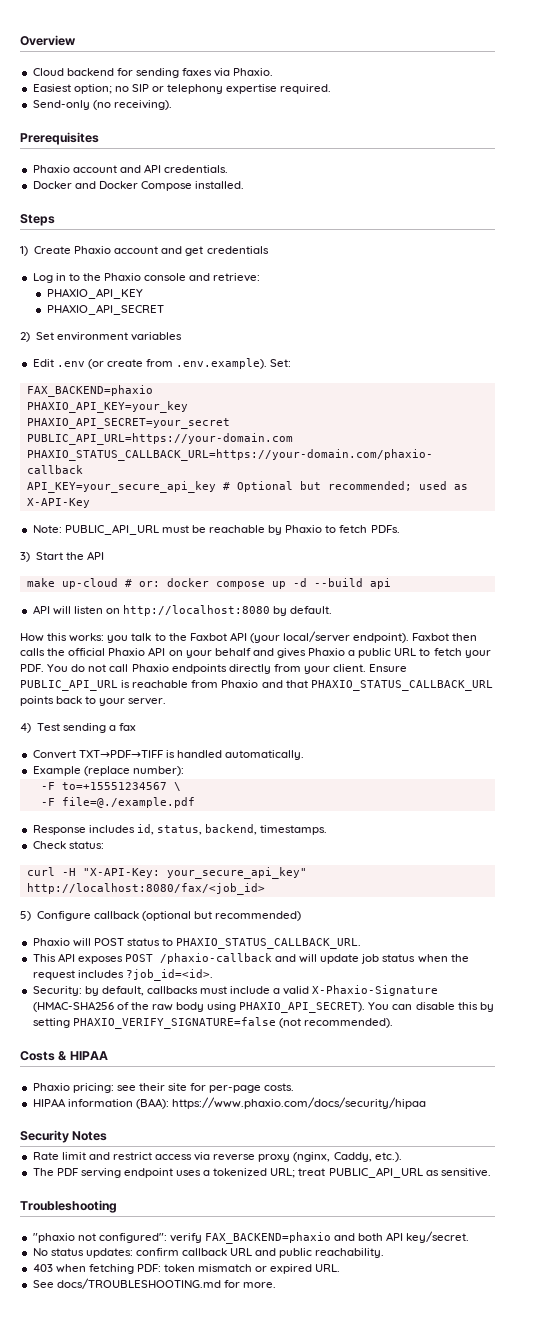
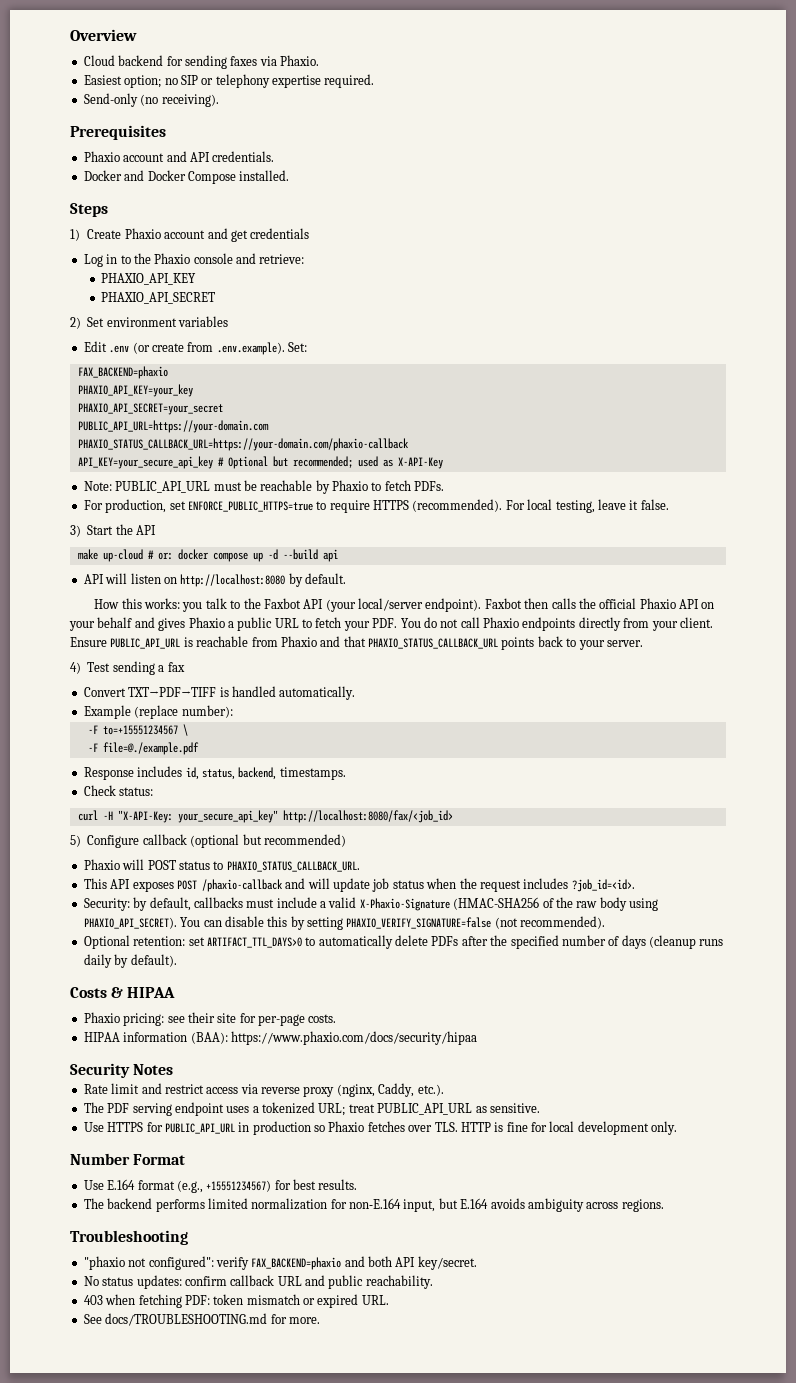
+ For production, set ENFORCE_PUBLIC_HTTPS=true to require HTTPS (recommended). For local testing, leave it false.
+ Optional retention: set ARTIFACT_TTL_DAYS>0 to automatically delete PDFs after the specified number of days (cleanup runs daily by default).
+ Use HTTPS for PUBLIC_API_URL in production so Phaxio fetches over TLS. HTTP is fine for local development only.
+ Number Format
+ Use E.164 format (e.g., +15551234567) for best results.
+ The backend performs limited normalization for non‑E.164 input, but E.164 avoids ambiguity across regions.

